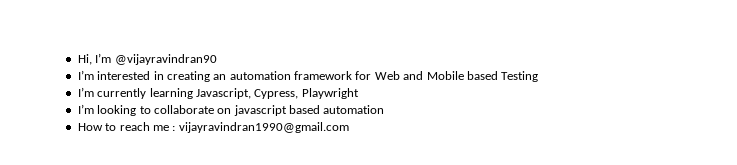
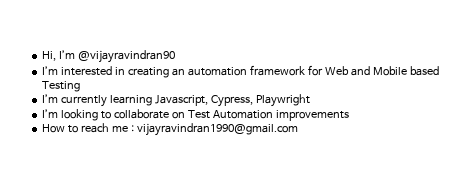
- I’m looking to collaborate on javascript based automation
+ I’m looking to collaborate on Test Automation improvements

